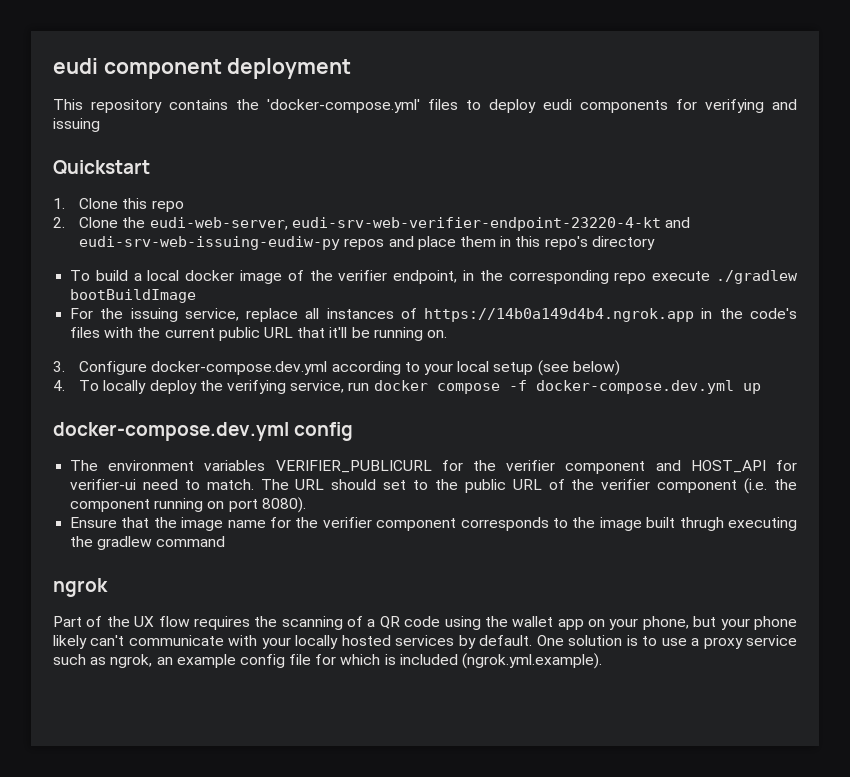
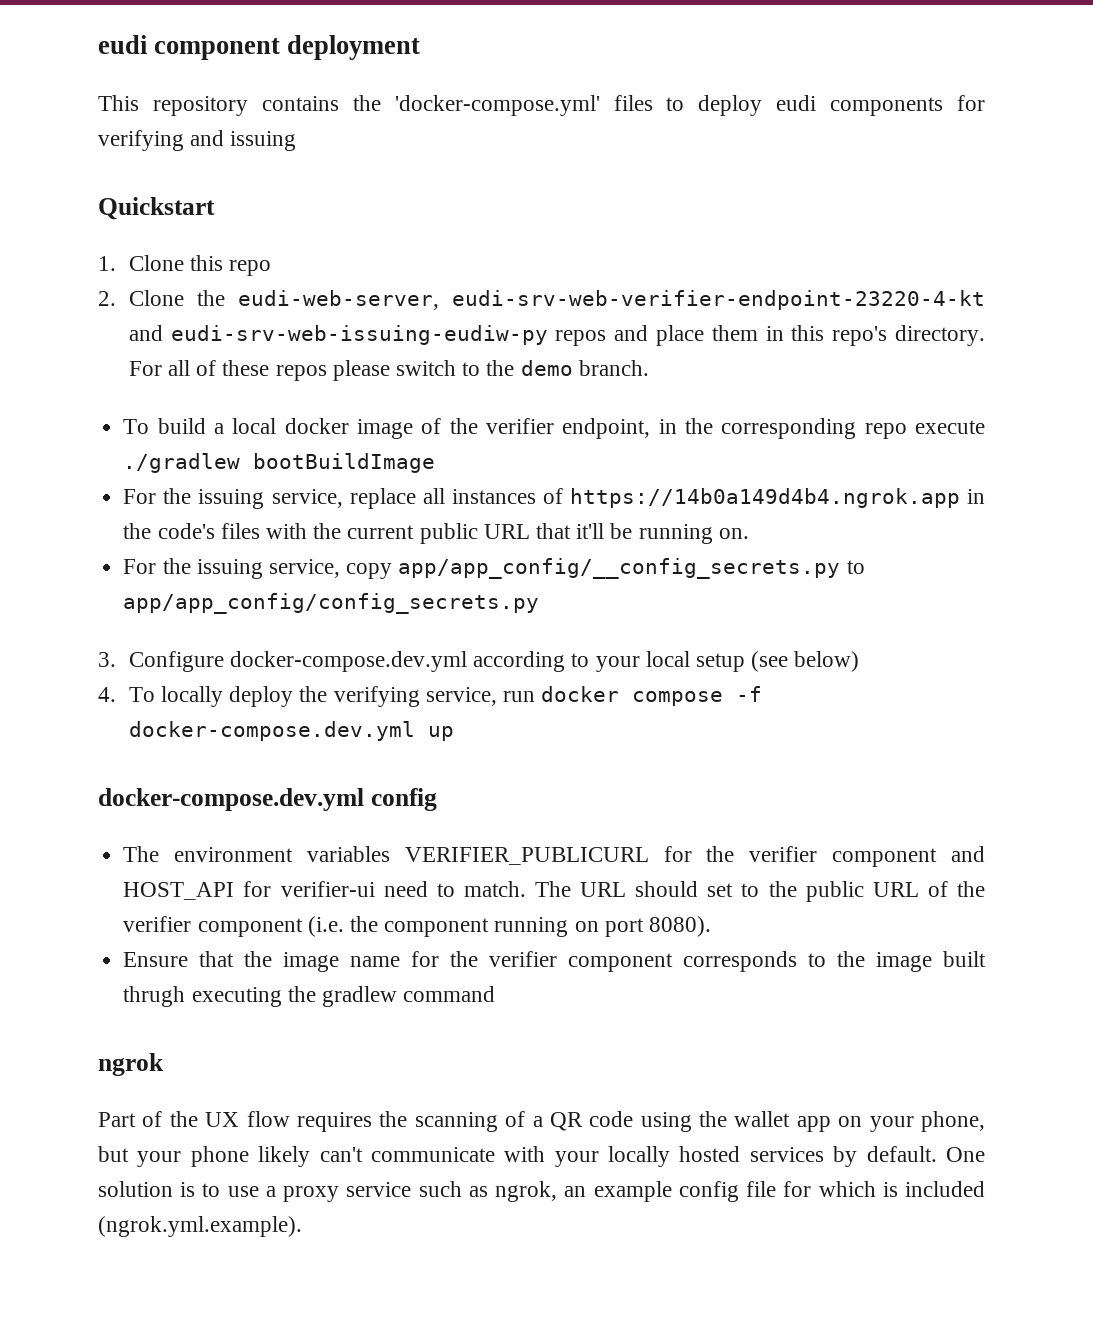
- 2. Clone the eudi-web-server, eudi-srv-web-verifier-endpoint-23220-4-kt and eudi-srv-web-issuing-eudiw-py repos and place them in this repo's directory
+ 2. Clone the eudi-web-server, eudi-srv-web-verifier-endpoint-23220-4-kt and eudi-srv-web-issuing-eudiw-py repos and place them in this repo's directory. For all of these repos please switch to the demo branch.
+ For the issuing service, copy app/app_config/__config_secrets.py to app/app_config/config_secrets.py

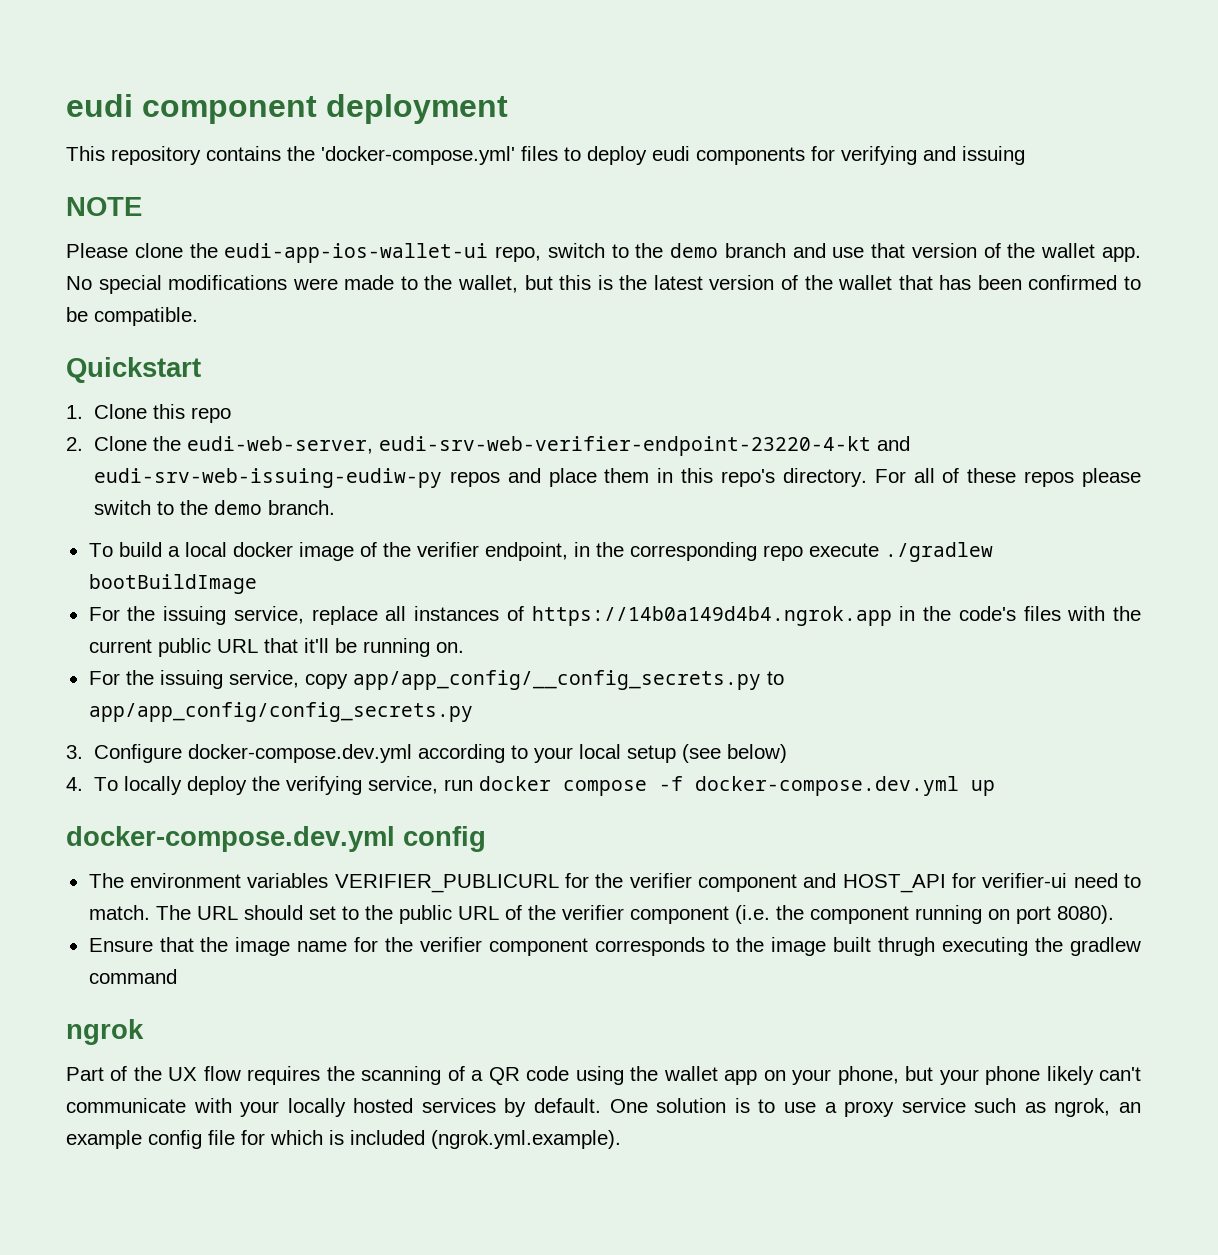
+ NOTE
+ Please clone the eudi-app-ios-wallet-ui repo, switch to the demo branch and use that version of the wallet app. No special modifications were made to the wallet, but this is the latest version of the wallet that has been confirmed to be compatible.

